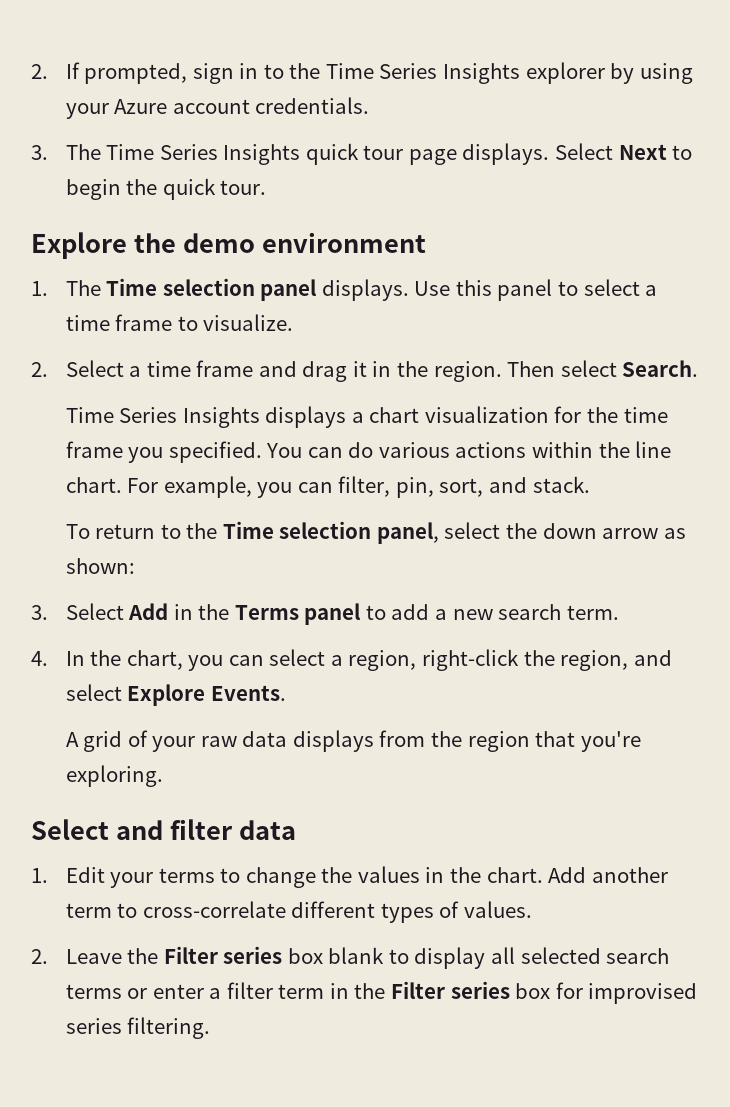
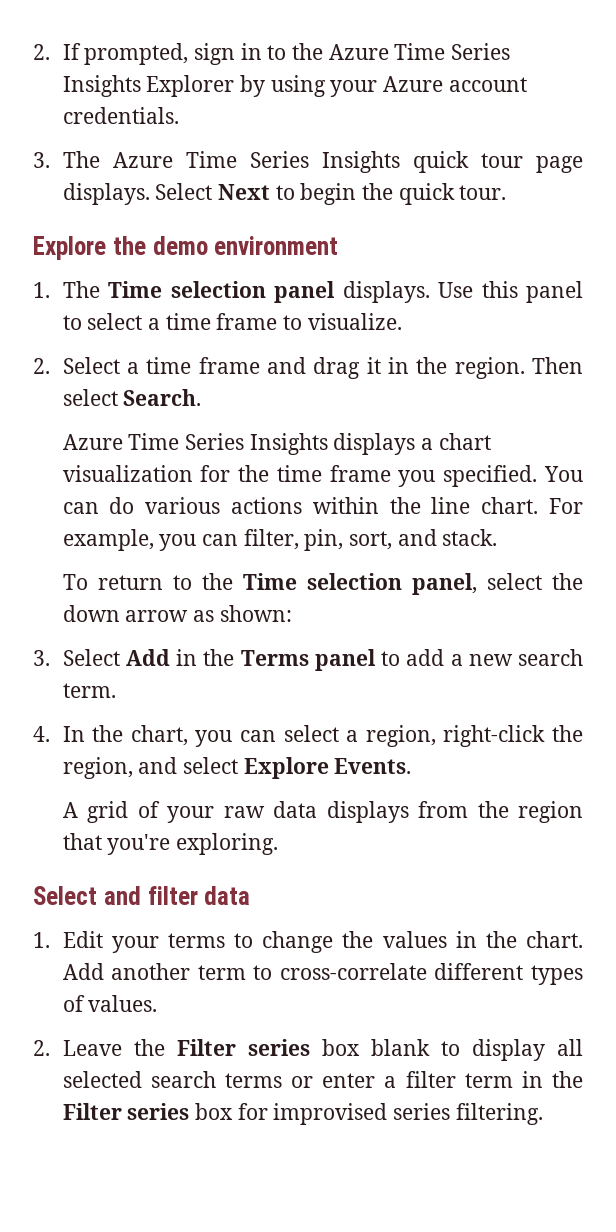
- 2. If prompted, sign in to the Time Series Insights explorer by using your Azure account credentials.
+ 2. If prompted, sign in to the Azure Time Series Insights Explorer by using your Azure account credentials.
- 3. The Time Series Insights quick tour page displays.
+ 3. The Azure Time Series Insights quick tour page displays.
- Time Series Insights displays a chart visualization for the time frame you specified.
+ Azure Time Series Insights displays a chart visualization for the time frame you specified.

